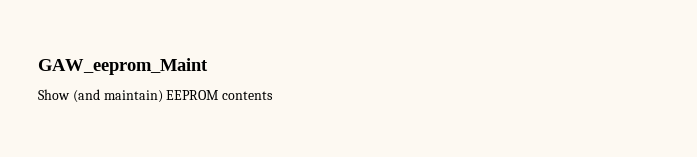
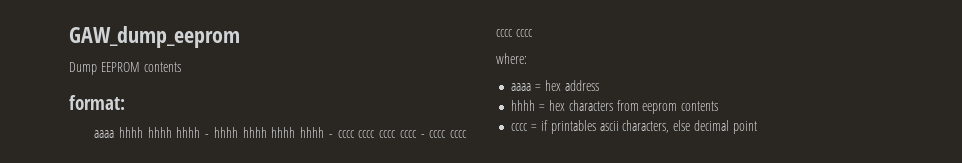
- GAW_eeprom_Maint
- Show (and maintain) EEPROM contents
+ GAW_dump_eeprom
+ Dump EEPROM contents
+ format:
+ aaaa hhhh hhhh hhhh - hhhh hhhh hhhh hhhh - cccc cccc cccc cccc - cccc cccc cccc cccc
+ where:
+ aaaa = hex address
+ hhhh = hex characters from eeprom contents
+ cccc = if printables ascii characters, else decimal point

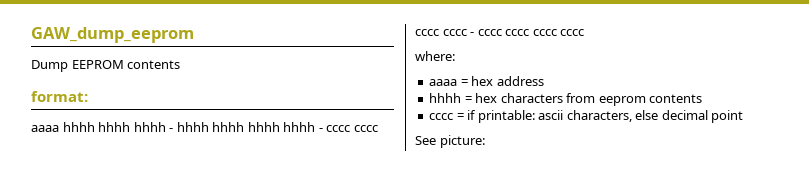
- cccc = if printables ascii characters, else decimal point
+ cccc = if printable: ascii characters, else decimal point
+ See picture:

